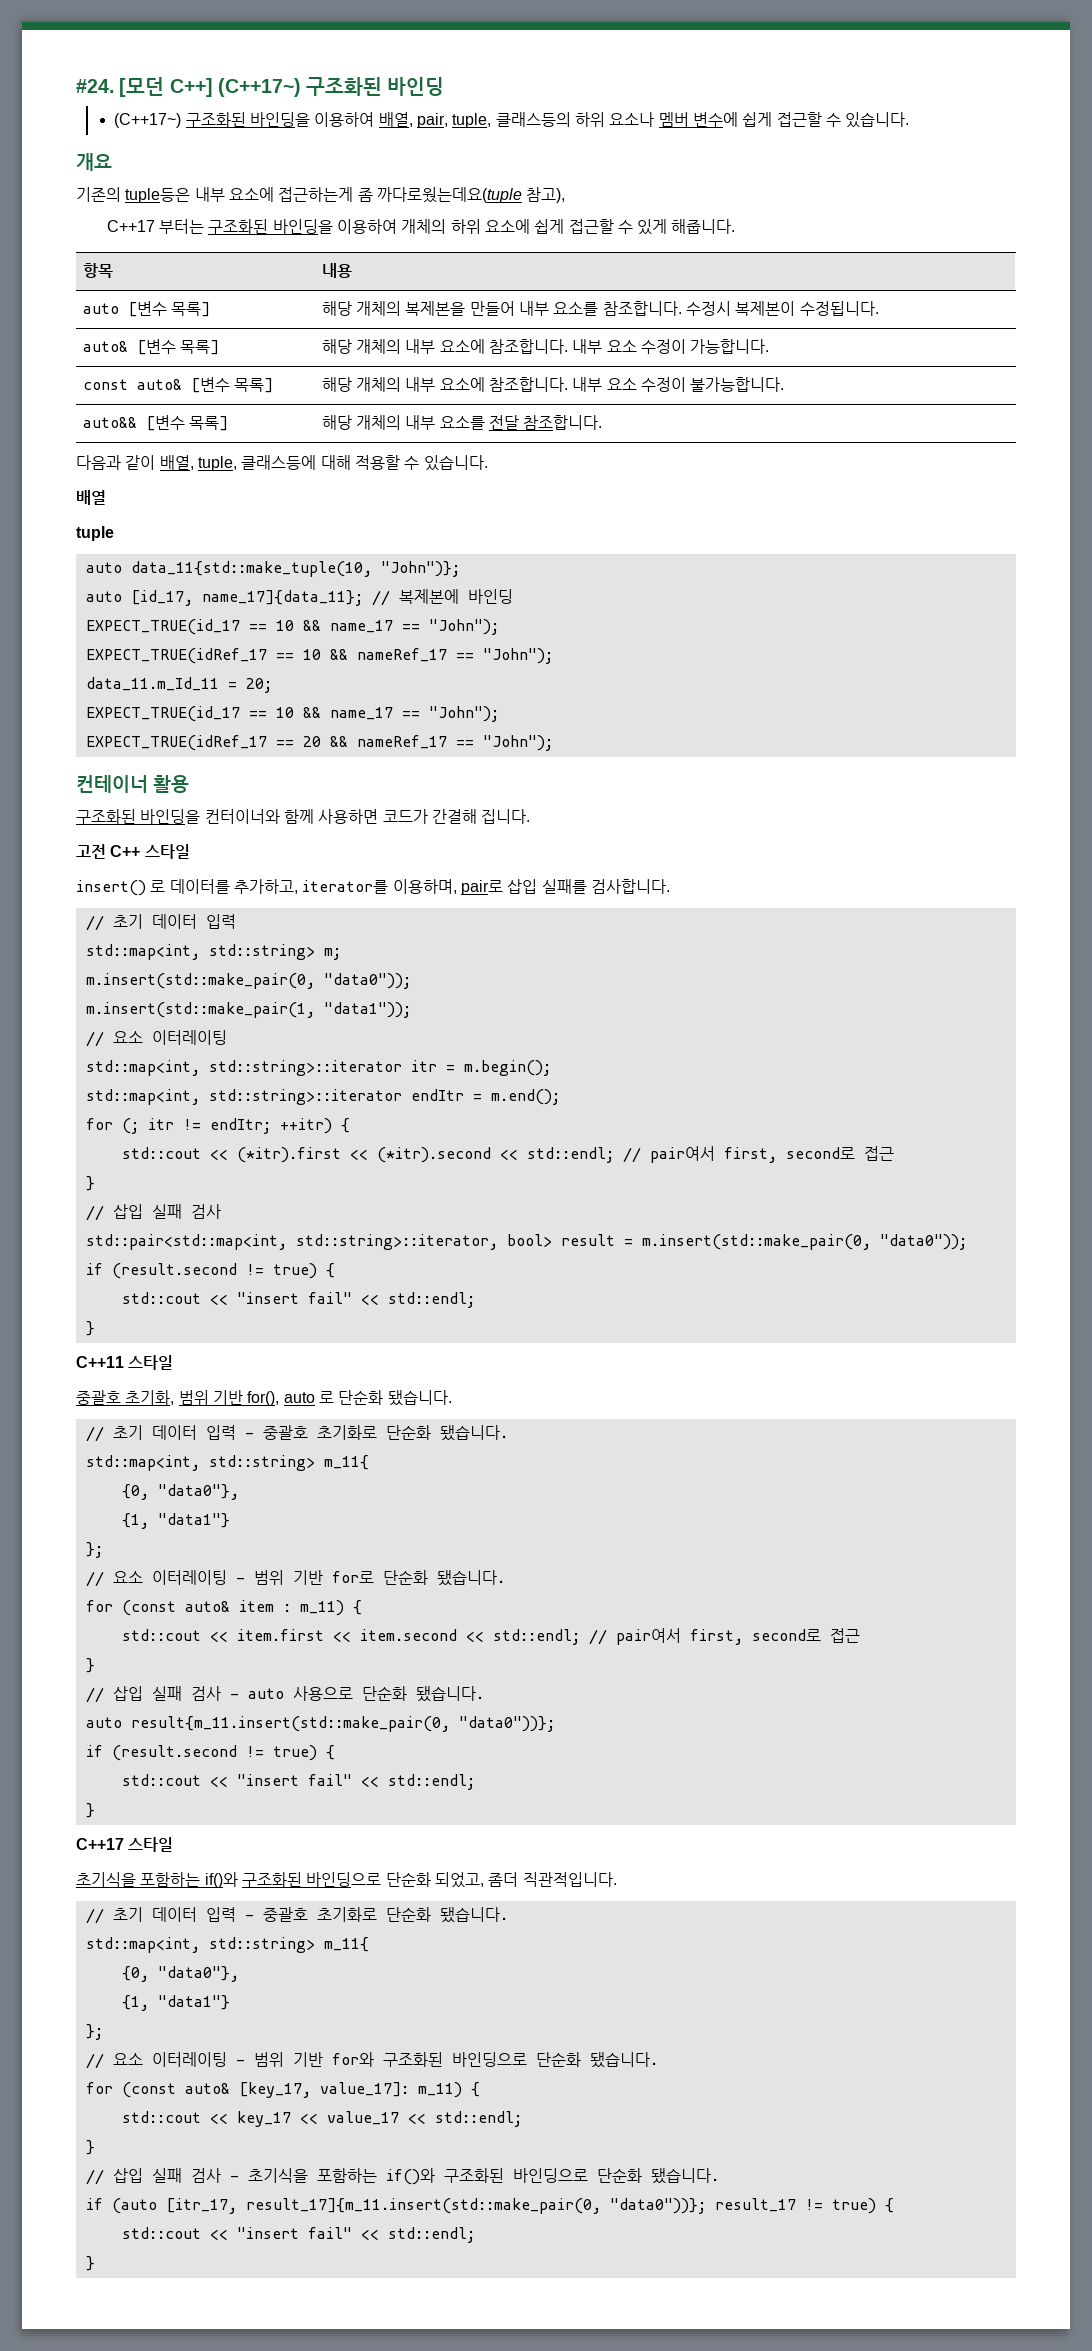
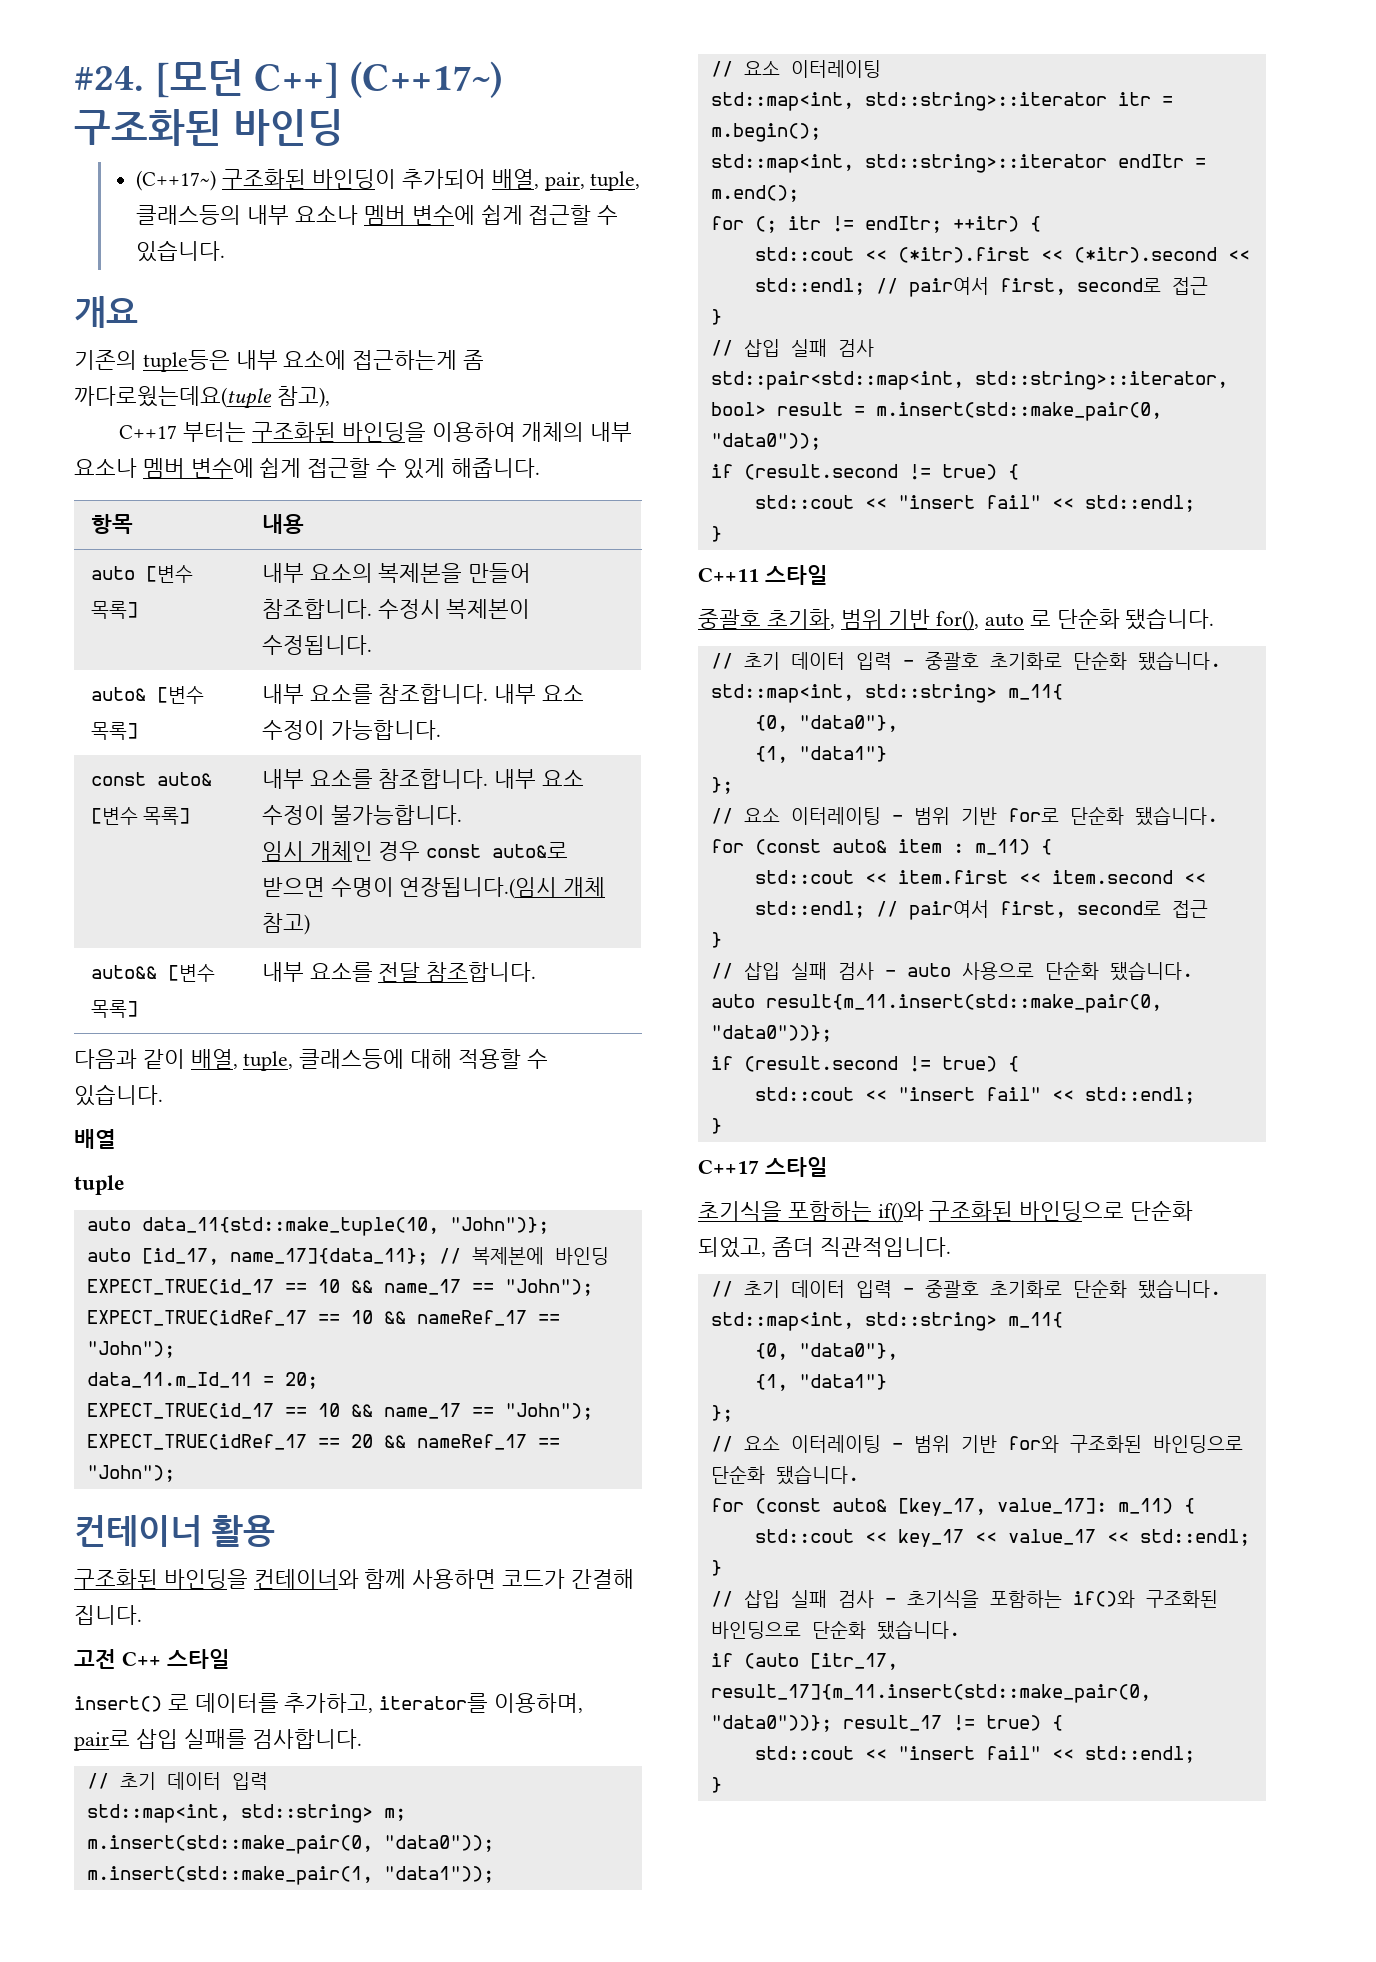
- (C++17~) 구조화된 바인딩을 이용하여 배열, pair, tuple, 클래스등의 하위 요소나 멤버 변수에 쉽게 접근할 수 있습니다.
+ (C++17~) 구조화된 바인딩이 추가되어 배열, pair, tuple, 클래스등의 내부 요소나 멤버 변수에 쉽게 접근할 수 있습니다.
- C++17 부터는 구조화된 바인딩을 이용하여 개체의 하위 요소에 쉽게 접근할 수 있게 해줍니다.
+ C++17 부터는 구조화된 바인딩을 이용하여 개체의 내부 요소나 멤버 변수에 쉽게 접근할 수 있게 해줍니다.
- auto [변수 목록] | 해당 개체의 복제본을 만들어 내부 요소를 참조합니다. 수정시 복제본이 수정됩니다.
+ auto [변수 목록] | 내부 요소의 복제본을 만들어 참조합니다. 수정시 복제본이 수정됩니다.
- auto& [변수 목록] | 해당 개체의 내부 요소에 참조합니다. 내부 요소 수정이 가능합니다.
+ auto& [변수 목록] | 내부 요소를 참조합니다. 내부 요소 수정이 가능합니다.
- const auto& [변수 목록] | 해당 개체의 내부 요소에 참조합니다. 내부 요소 수정이 불가능합니다.
+ const auto& [변수 목록] | 내부 요소를 참조합니다. 내부 요소 수정이 불가능합니다.
+ 임시 개체인 경우 const auto&로 받으면 수명이 연장됩니다.(임시 개체 참고)
- auto&& [변수 목록] | 해당 개체의 내부 요소를 전달 참조합니다.
+ auto&& [변수 목록] | 내부 요소를 전달 참조합니다.
- 구조화된 바인딩을 컨터이너와 함께 사용하면 코드가 간결해 집니다.
+ 구조화된 바인딩을 컨테이너와 함께 사용하면 코드가 간결해 집니다.

